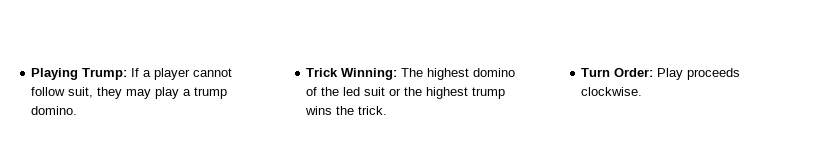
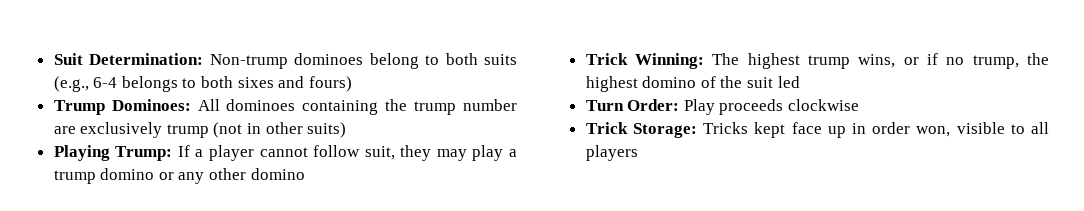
+ Suit Determination: Non-trump dominoes belong to both suits (e.g., 6-4 belongs to both sixes and fours)
+ Trump Dominoes: All dominoes containing the trump number are exclusively trump (not in other suits)
- Playing Trump: If a player cannot follow suit, they may play a trump domino.
+ Playing Trump: If a player cannot follow suit, they may play a trump domino or any other domino
- Trick Winning: The highest domino of the led suit or the highest trump wins the trick.
- Turn Order: Play proceeds clockwise.
+ Trick Winning: The highest trump wins, or if no trump, the highest domino of the suit led
+ Turn Order: Play proceeds clockwise
+ Trick Storage: Tricks kept face up in order won, visible to all players

